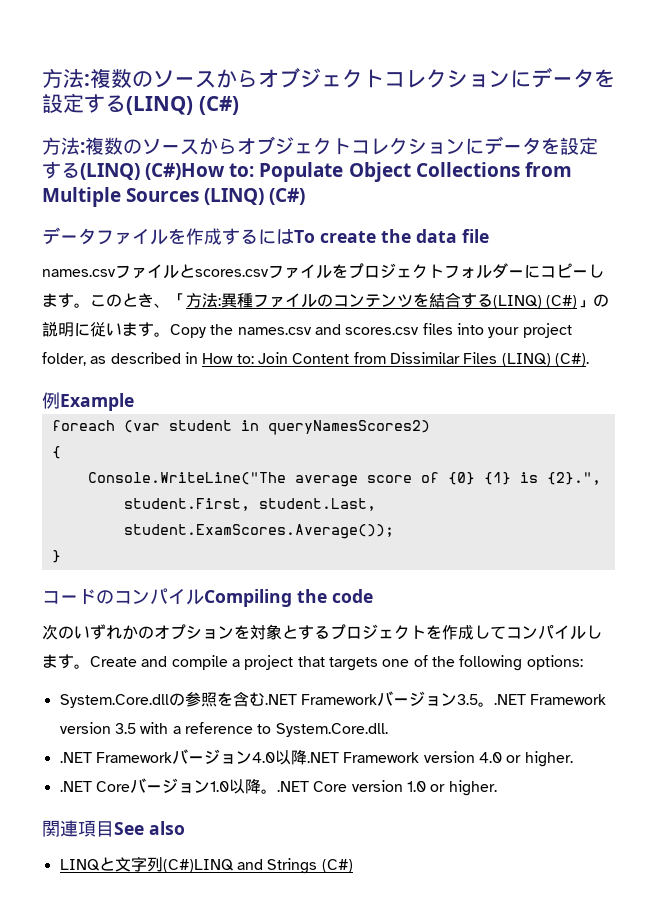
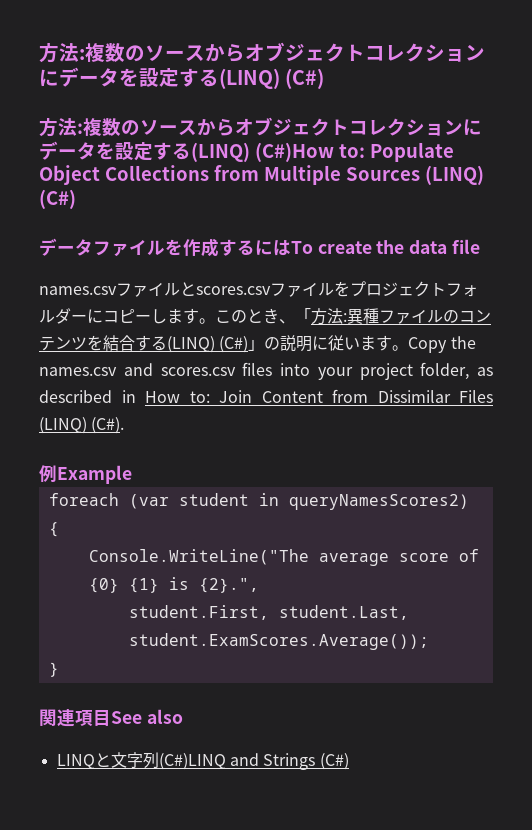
- コードのコンパイルCompiling the code
- 次のいずれかのオプションを対象とするプロジェクトを作成してコンパイルします。Create and compile a project that targets one of the following options:
- System.Core.dllの参照を含む.NET Frameworkバージョン3.5。.NET Framework version 3.5 with a reference to System.Core.dll.
- .NET Frameworkバージョン4.0以降.NET Framework version 4.0 or higher.
- .NET Coreバージョン1.0以降。.NET Core version 1.0 or higher.

